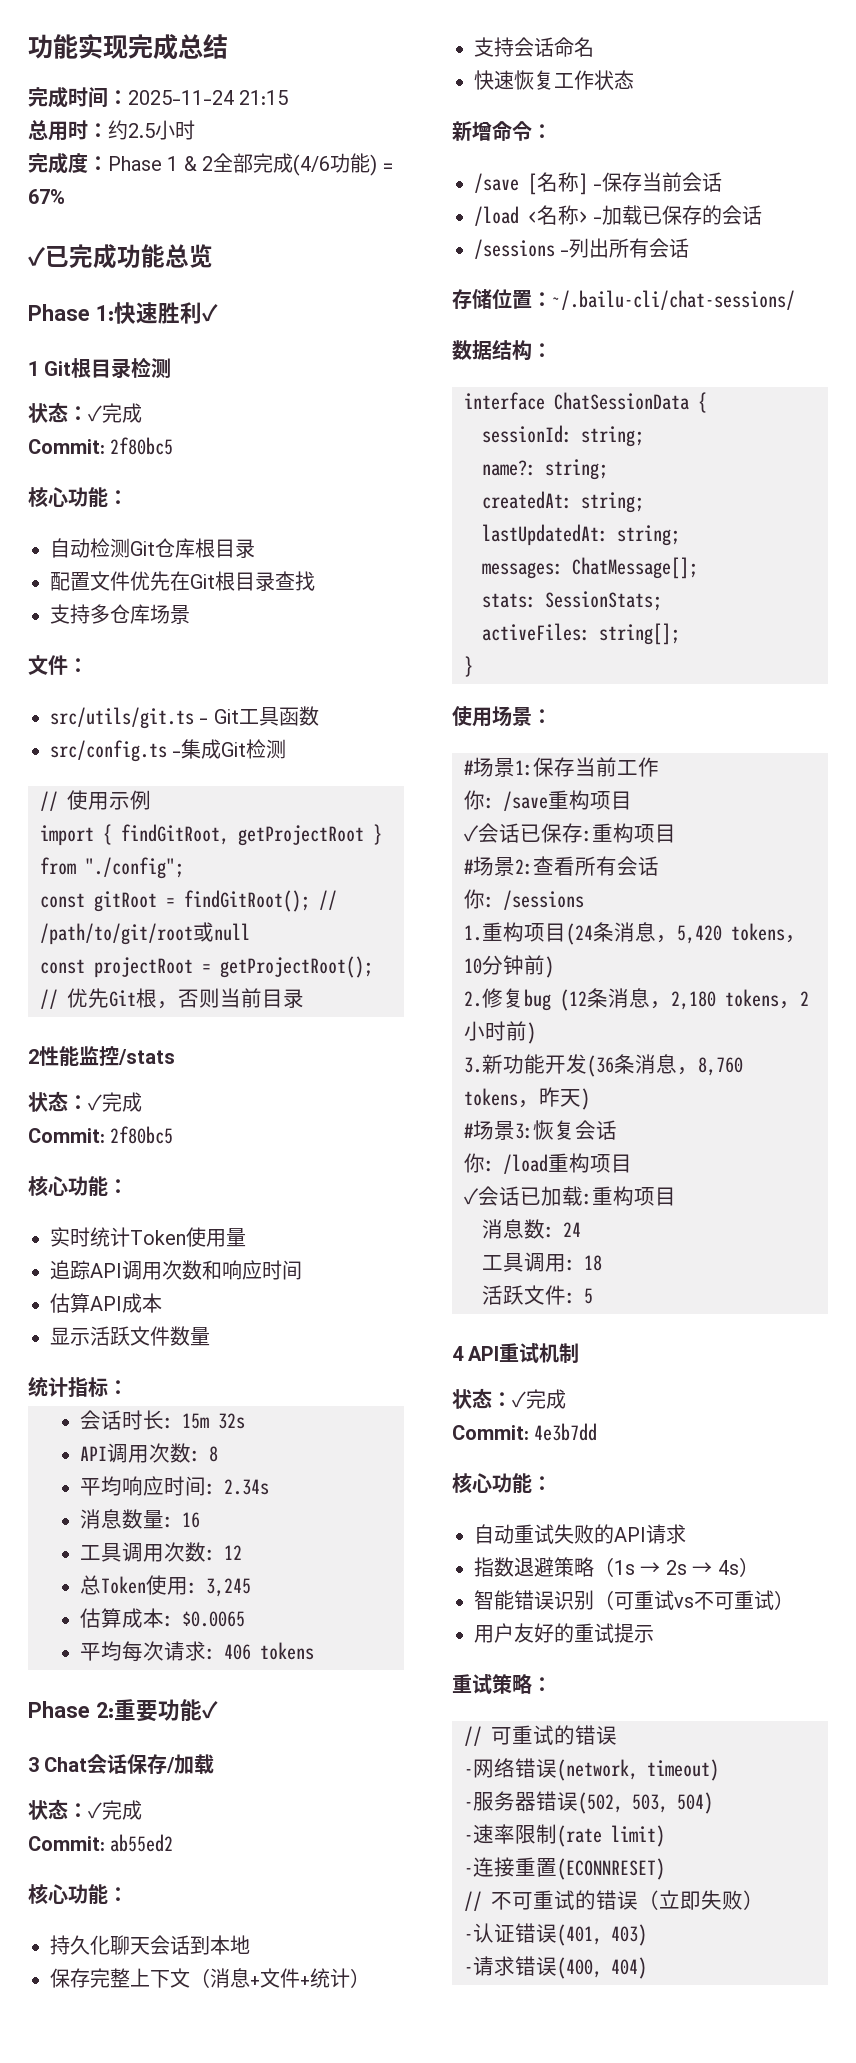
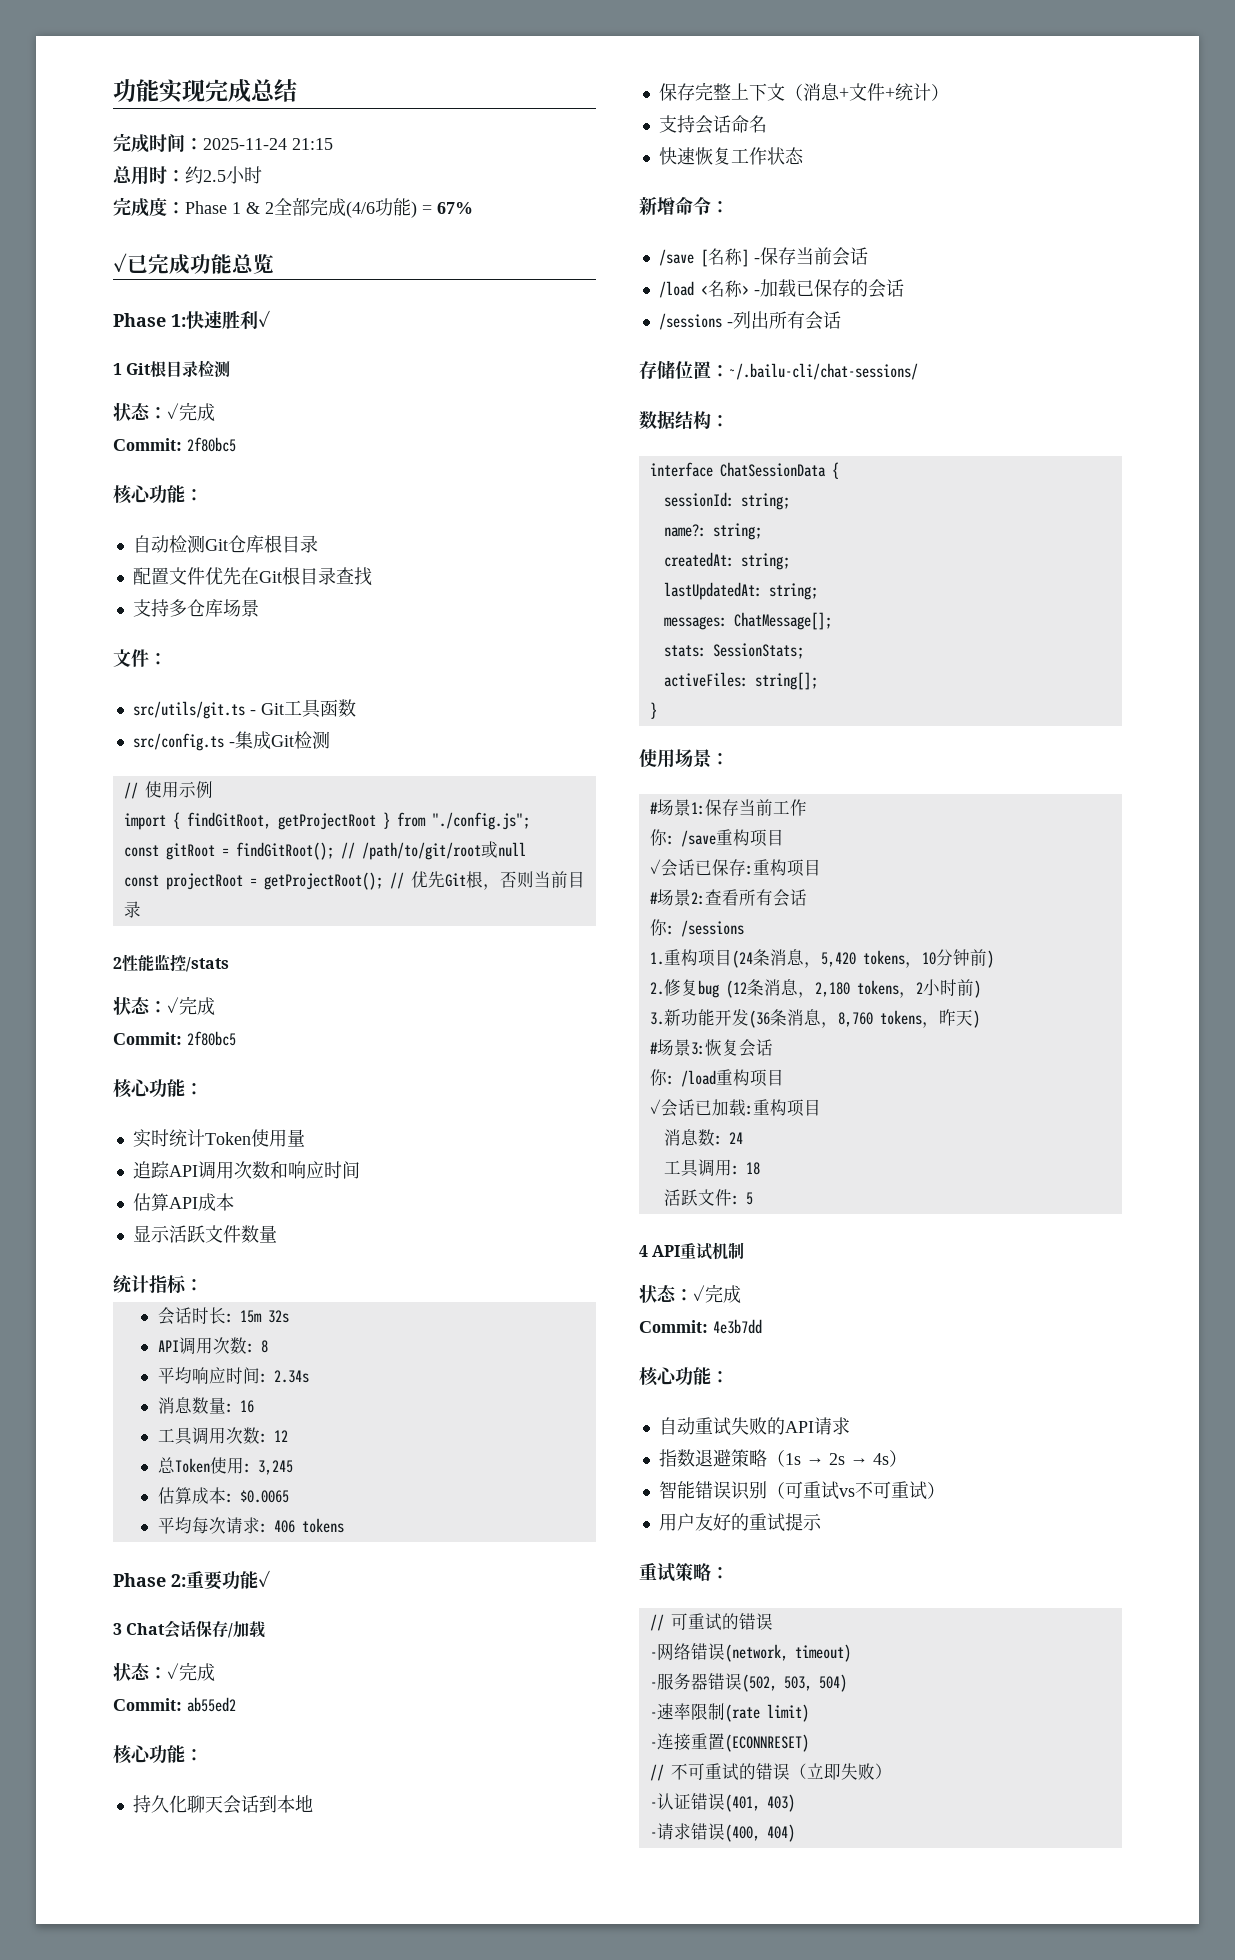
- import { findGitRoot, getProjectRoot } from "./config";
+ import { findGitRoot, getProjectRoot } from "./config.js";

